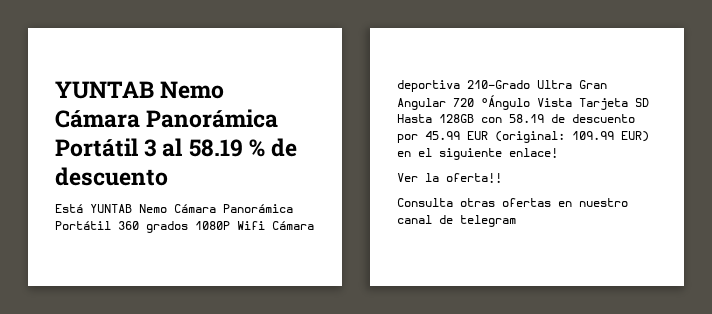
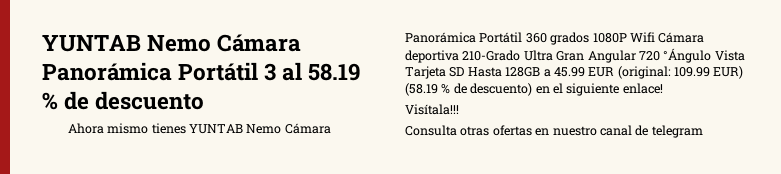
- Está YUNTAB Nemo Cámara Panorámica Portátil 360 grados 1080P Wifi Cámara deportiva 210-Grado Ultra Gran Angular 720 °Ángulo Vista Tarjeta SD Hasta 128GB con 58.19 de descuento por 45.99 EUR (original: 109.99 EUR) en el siguiente enlace!
+ Ahora mismo tienes YUNTAB Nemo Cámara Panorámica Portátil 360 grados 1080P Wifi Cámara deportiva 210-Grado Ultra Gran Angular 720 °Ángulo Vista Tarjeta SD Hasta 128GB a 45.99 EUR (original: 109.99 EUR) (58.19 % de descuento) en el siguiente enlace!
- Ver la oferta!!
+ Visítala!!!

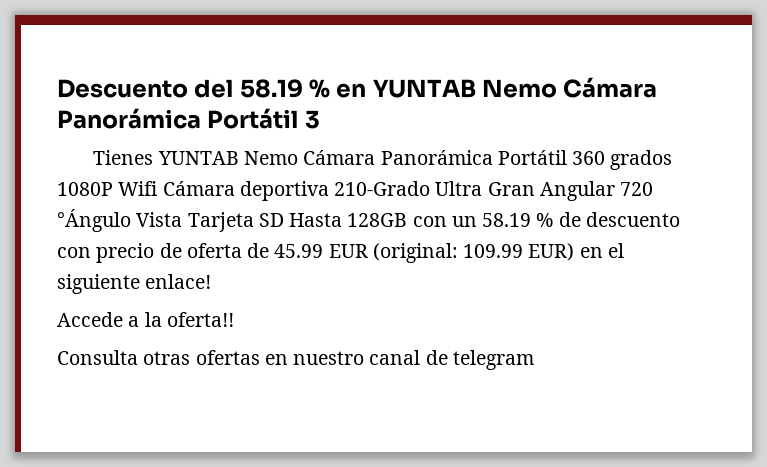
- YUNTAB Nemo Cámara Panorámica Portátil 3 al 58.19 % de descuento
- Ahora mismo tienes YUNTAB Nemo Cámara Panorámica Portátil 360 grados 1080P Wifi Cámara deportiva 210-Grado Ultra Gran Angular 720 °Ángulo Vista Tarjeta SD Hasta 128GB a 45.99 EUR (original: 109.99 EUR) (58.19 % de descuento) en el siguiente enlace!
+ Descuento del 58.19 % en YUNTAB Nemo Cámara Panorámica Portátil 3
+ Tienes YUNTAB Nemo Cámara Panorámica Portátil 360 grados 1080P Wifi Cámara deportiva 210-Grado Ultra Gran Angular 720 °Ángulo Vista Tarjeta SD Hasta 128GB con un 58.19 % de descuento con precio de oferta de 45.99 EUR (original: 109.99 EUR) en el siguiente enlace!
- Visítala!!!
+ Accede a la oferta!!

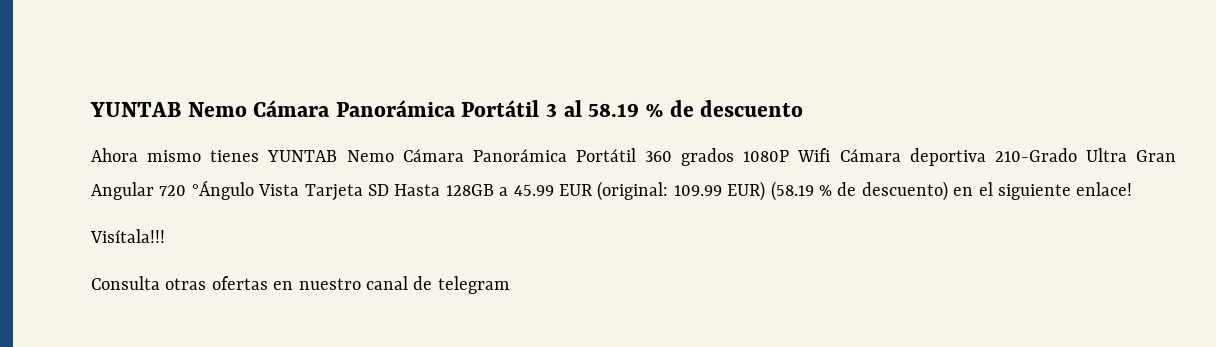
- Descuento del 58.19 % en YUNTAB Nemo Cámara Panorámica Portátil 3
- Tienes YUNTAB Nemo Cámara Panorámica Portátil 360 grados 1080P Wifi Cámara deportiva 210-Grado Ultra Gran Angular 720 °Ángulo Vista Tarjeta SD Hasta 128GB con un 58.19 % de descuento con precio de oferta de 45.99 EUR (original: 109.99 EUR) en el siguiente enlace!
+ YUNTAB Nemo Cámara Panorámica Portátil 3 al 58.19 % de descuento
+ Ahora mismo tienes YUNTAB Nemo Cámara Panorámica Portátil 360 grados 1080P Wifi Cámara deportiva 210-Grado Ultra Gran Angular 720 °Ángulo Vista Tarjeta SD Hasta 128GB a 45.99 EUR (original: 109.99 EUR) (58.19 % de descuento) en el siguiente enlace!
- Accede a la oferta!!
+ Visítala!!!

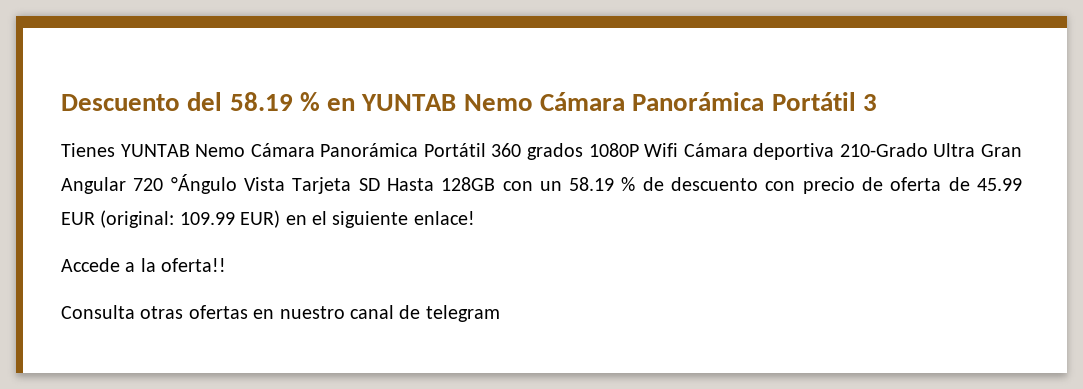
- YUNTAB Nemo Cámara Panorámica Portátil 3 al 58.19 % de descuento
- Ahora mismo tienes YUNTAB Nemo Cámara Panorámica Portátil 360 grados 1080P Wifi Cámara deportiva 210-Grado Ultra Gran Angular 720 °Ángulo Vista Tarjeta SD Hasta 128GB a 45.99 EUR (original: 109.99 EUR) (58.19 % de descuento) en el siguiente enlace!
+ Descuento del 58.19 % en YUNTAB Nemo Cámara Panorámica Portátil 3
+ Tienes YUNTAB Nemo Cámara Panorámica Portátil 360 grados 1080P Wifi Cámara deportiva 210-Grado Ultra Gran Angular 720 °Ángulo Vista Tarjeta SD Hasta 128GB con un 58.19 % de descuento con precio de oferta de 45.99 EUR (original: 109.99 EUR) en el siguiente enlace!
- Visítala!!!
+ Accede a la oferta!!

